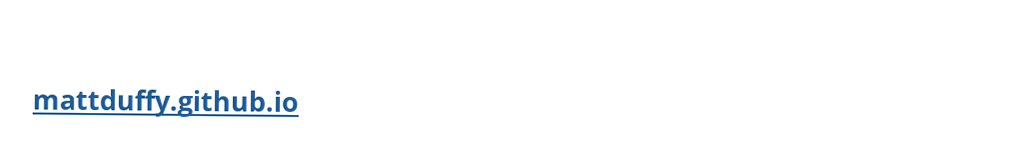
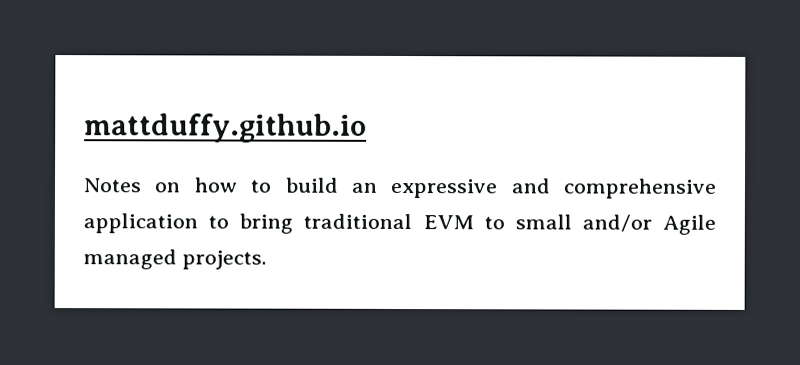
+ Notes on how to build an expressive and comprehensive application to bring traditional EVM to small and/or Agile managed projects.

